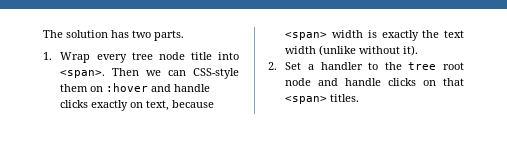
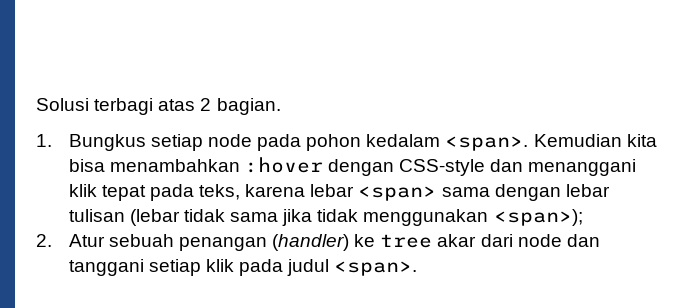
- The solution has two parts.
- 1. Wrap every tree node title into <span>. Then we can CSS-style them on :hover and handle clicks exactly on text, because <span> width is exactly the text width (unlike without it).
- 2. Set a handler to the tree root node and handle clicks on that <span> titles.
+ Solusi terbagi atas 2 bagian.
+ 1. Bungkus setiap node pada pohon kedalam <span>. Kemudian kita bisa menambahkan :hover dengan CSS-style dan menanggani klik tepat pada teks, karena lebar <span> sama dengan lebar tulisan (lebar tidak sama jika tidak menggunakan <span>);
+ 2. Atur sebuah penangan (handler) ke tree akar dari node dan tanggani setiap klik pada judul <span>.

